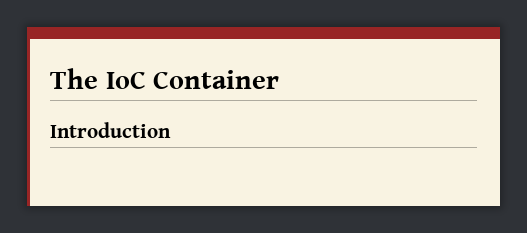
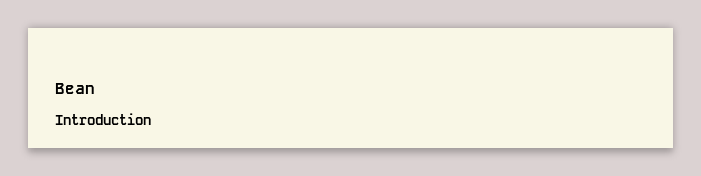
- The IoC Container
+ Bean

